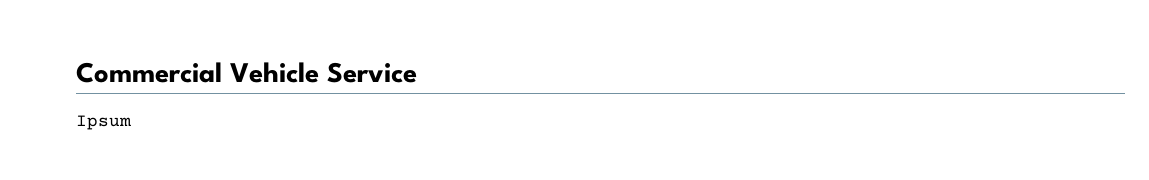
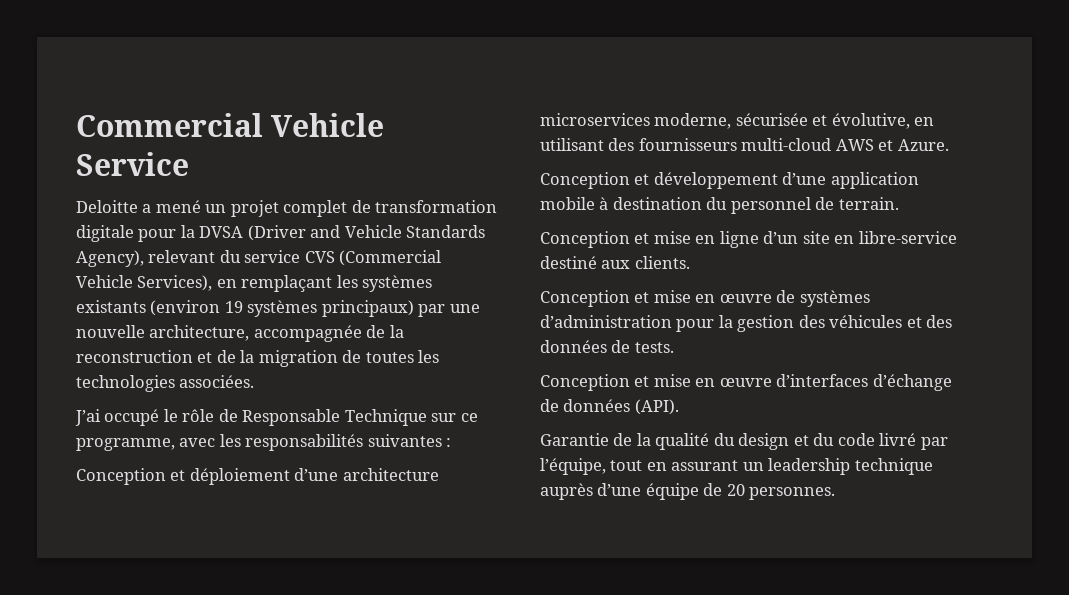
- Ipsum
+ Deloitte a mené un projet complet de transformation digitale pour la DVSA (Driver and Vehicle Standards Agency), relevant du service CVS (Commercial Vehicle Services), en remplaçant les systèmes existants (environ 19 systèmes principaux) par une nouvelle architecture, accompagnée de la reconstruction et de la migration de toutes les technologies associées.
+ J’ai occupé le rôle de Responsable Technique sur ce programme, avec les responsabilités suivantes :
+ Conception et déploiement d’une architecture microservices moderne, sécurisée et évolutive, en utilisant des fournisseurs multi-cloud AWS et Azure.
+ Conception et développement d’une application mobile à destination du personnel de terrain.
+ Conception et mise en ligne d’un site en libre-service destiné aux clients.
+ Conception et mise en œuvre de systèmes d’administration pour la gestion des véhicules et des données de tests.
+ Conception et mise en œuvre d’interfaces d’échange de données (API).
+ Garantie de la qualité du design et du code livré par l’équipe, tout en assurant un leadership technique auprès d’une équipe de 20 personnes.

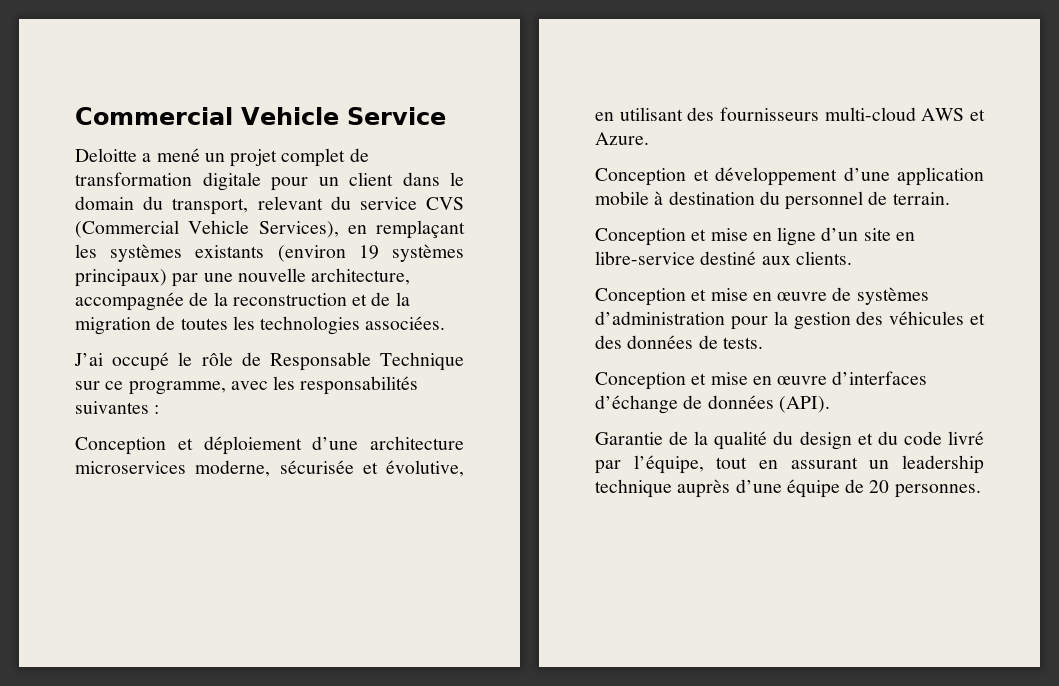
- Deloitte a mené un projet complet de transformation digitale pour la DVSA (Driver and Vehicle Standards Agency), relevant du service CVS (Commercial Vehicle Services), en remplaçant les systèmes existants (environ 19 systèmes principaux) par une nouvelle architecture, accompagnée de la reconstruction et de la migration de toutes les technologies associées.
+ Deloitte a mené un projet complet de transformation digitale pour un client dans le domain du transport, relevant du service CVS (Commercial Vehicle Services), en remplaçant les systèmes existants (environ 19 systèmes principaux) par une nouvelle architecture, accompagnée de la reconstruction et de la migration de toutes les technologies associées.

